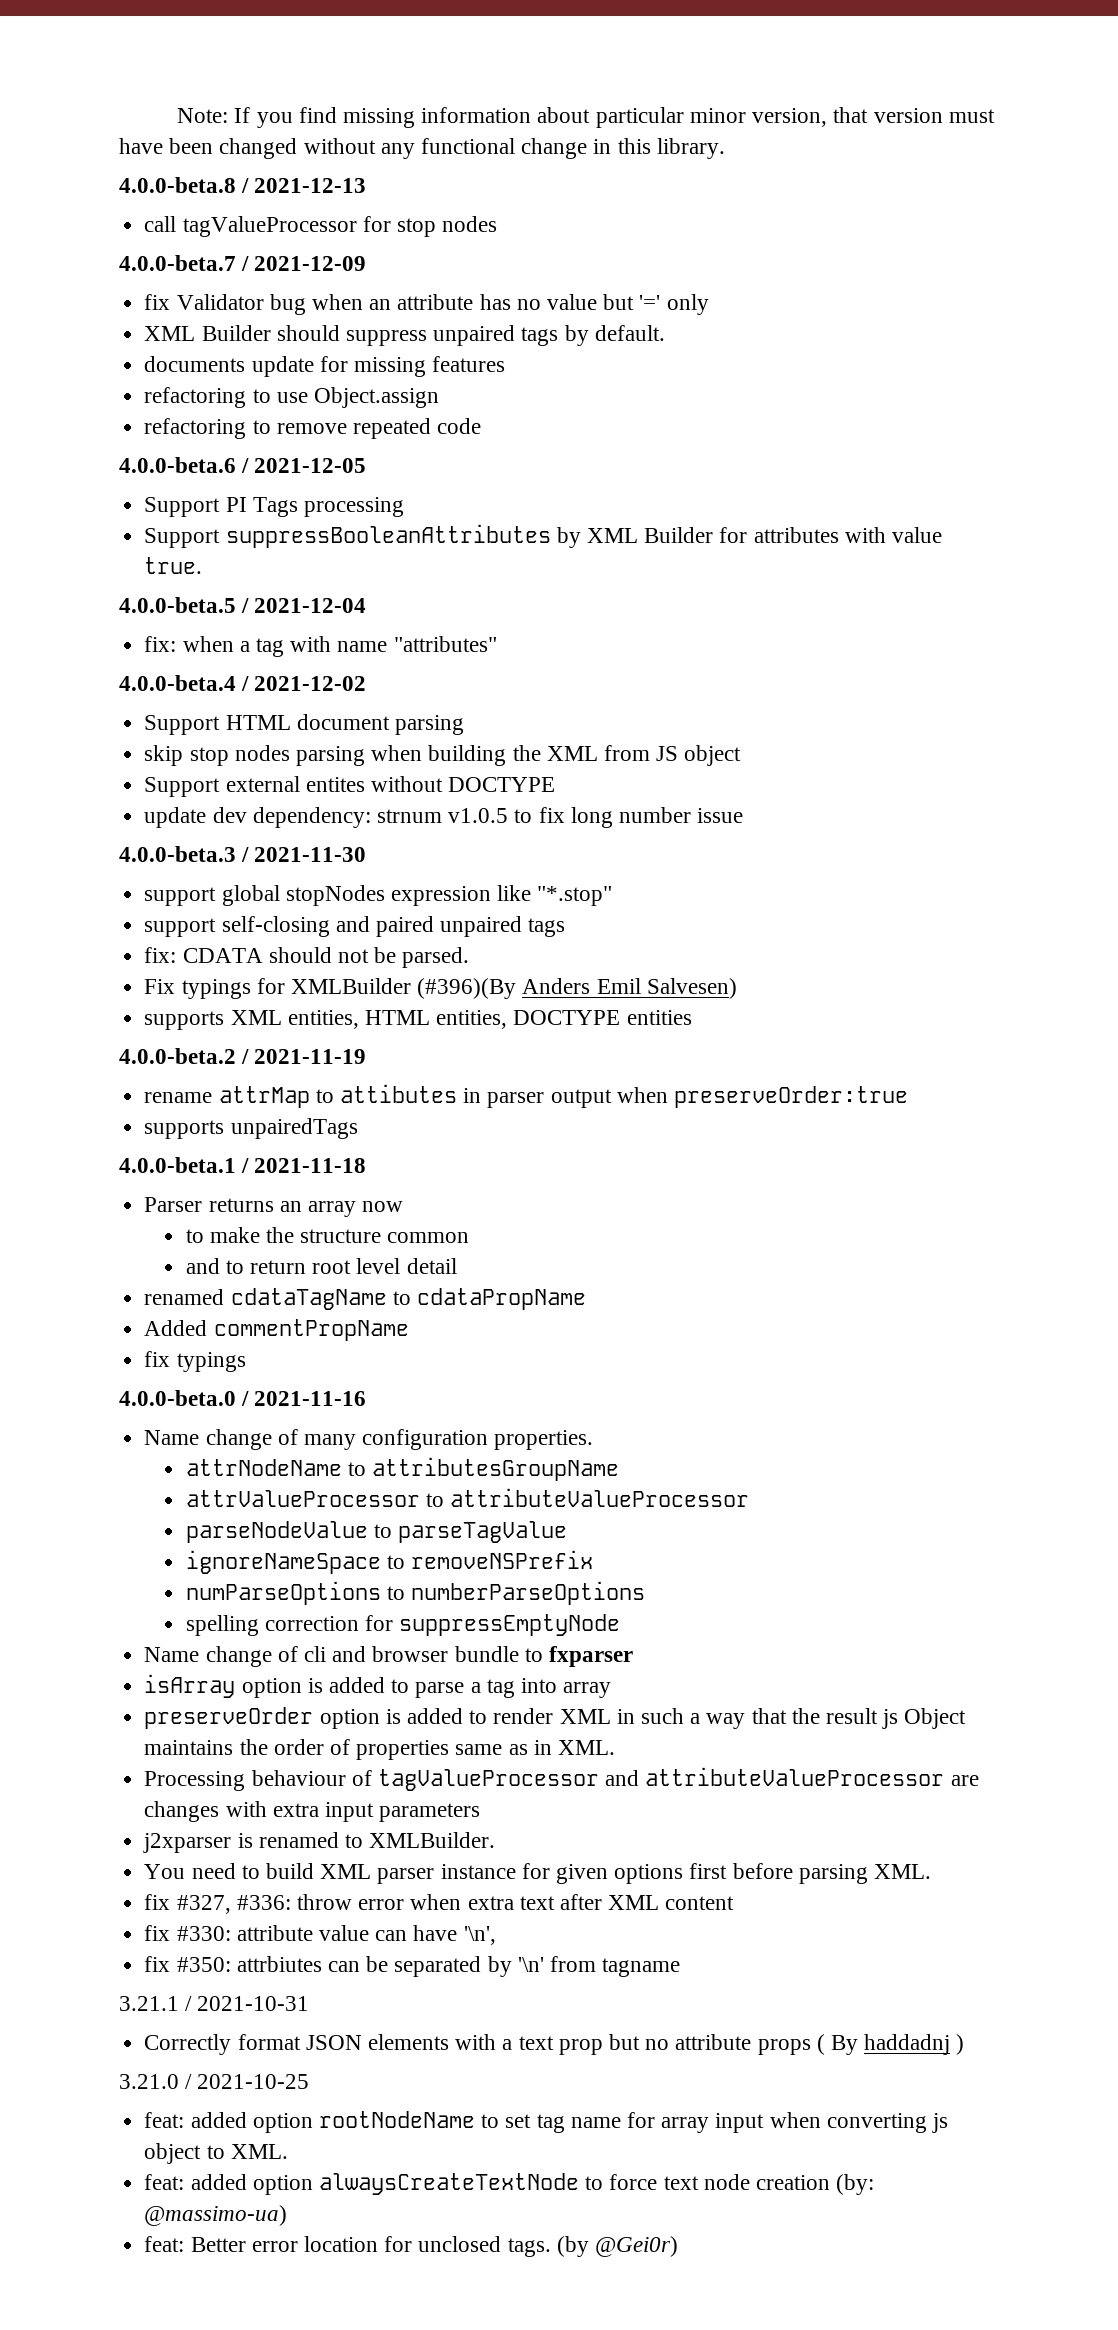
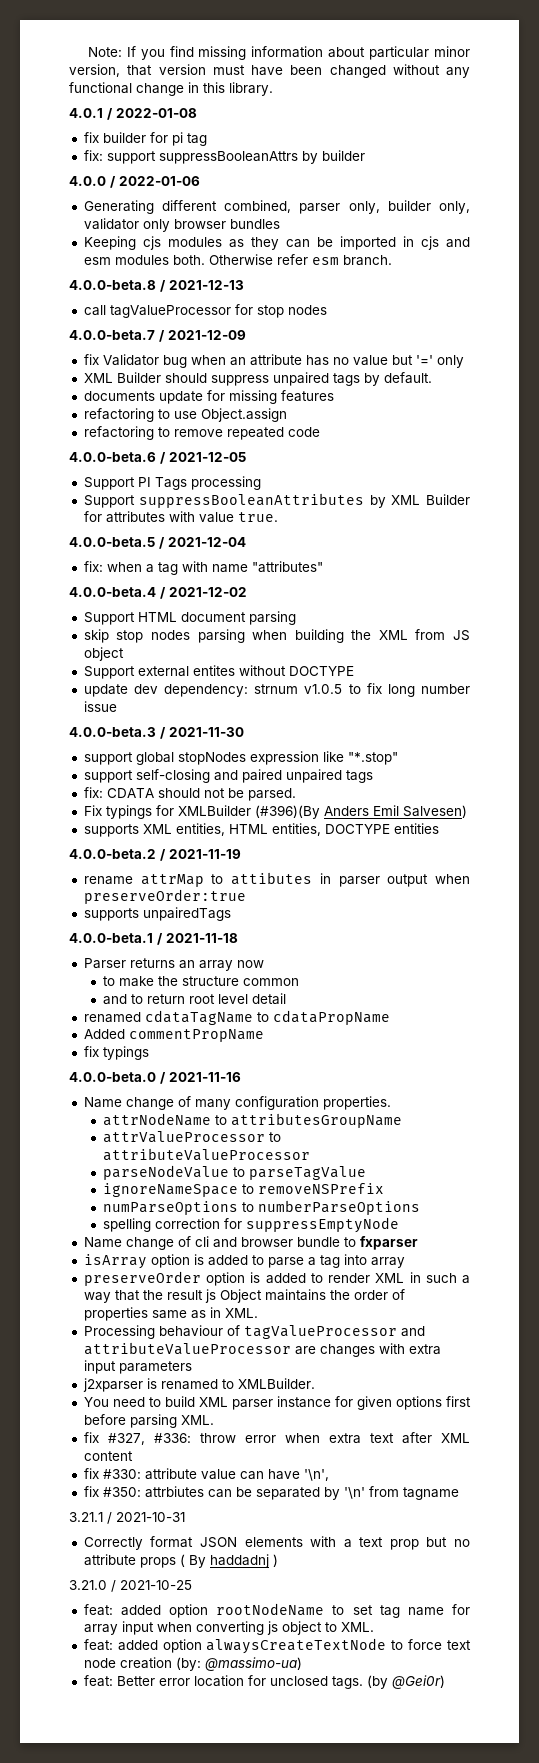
+ 4.0.1 / 2022-01-08
+ fix builder for pi tag
+ fix: support suppressBooleanAttrs by builder
+ 4.0.0 / 2022-01-06
+ Generating different combined, parser only, builder only, validator only browser bundles
+ Keeping cjs modules as they can be imported in cjs and esm modules both. Otherwise refer esm branch.

